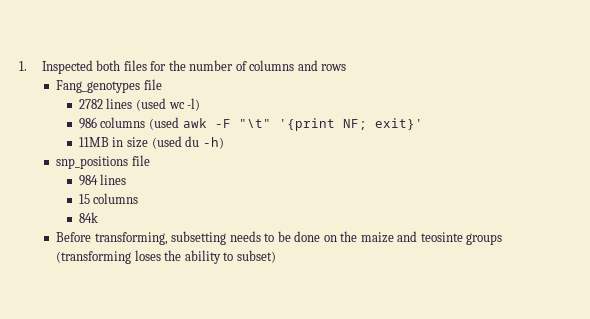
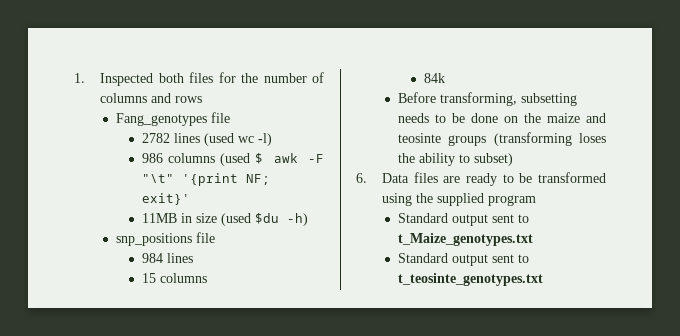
- 986 columns (used awk -F "\t" '{print NF; exit}'
+ 986 columns (used $ awk -F "\t" '{print NF; exit}'
- 11MB in size (used du -h)
+ 11MB in size (used $du -h)
+ 6. Data files are ready to be transformed using the supplied program
+ Standard output sent to t_Maize_genotypes.txt
+ Standard output sent to t_teosinte_genotypes.txt

